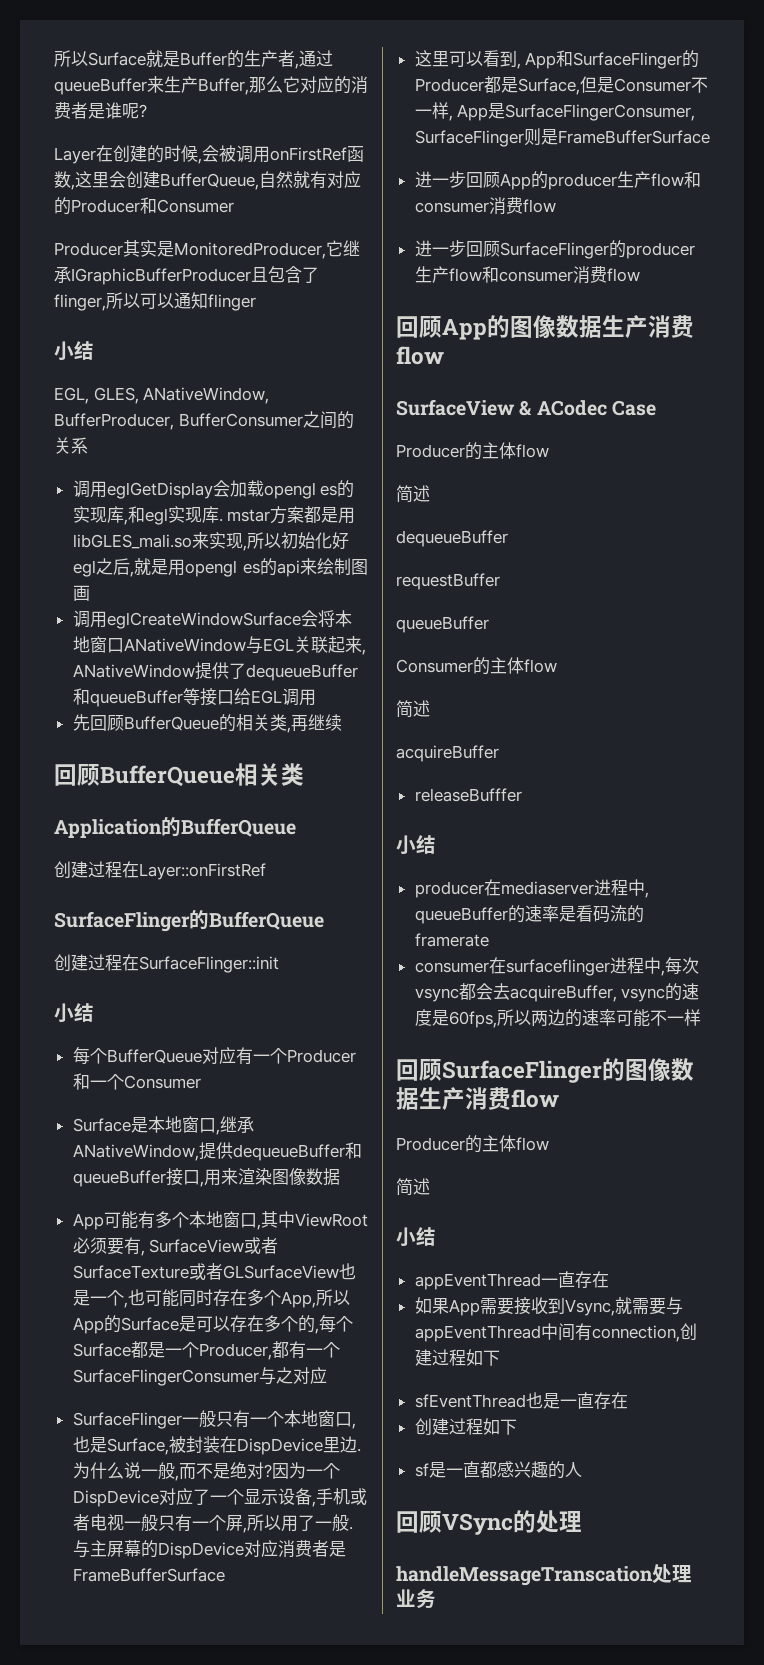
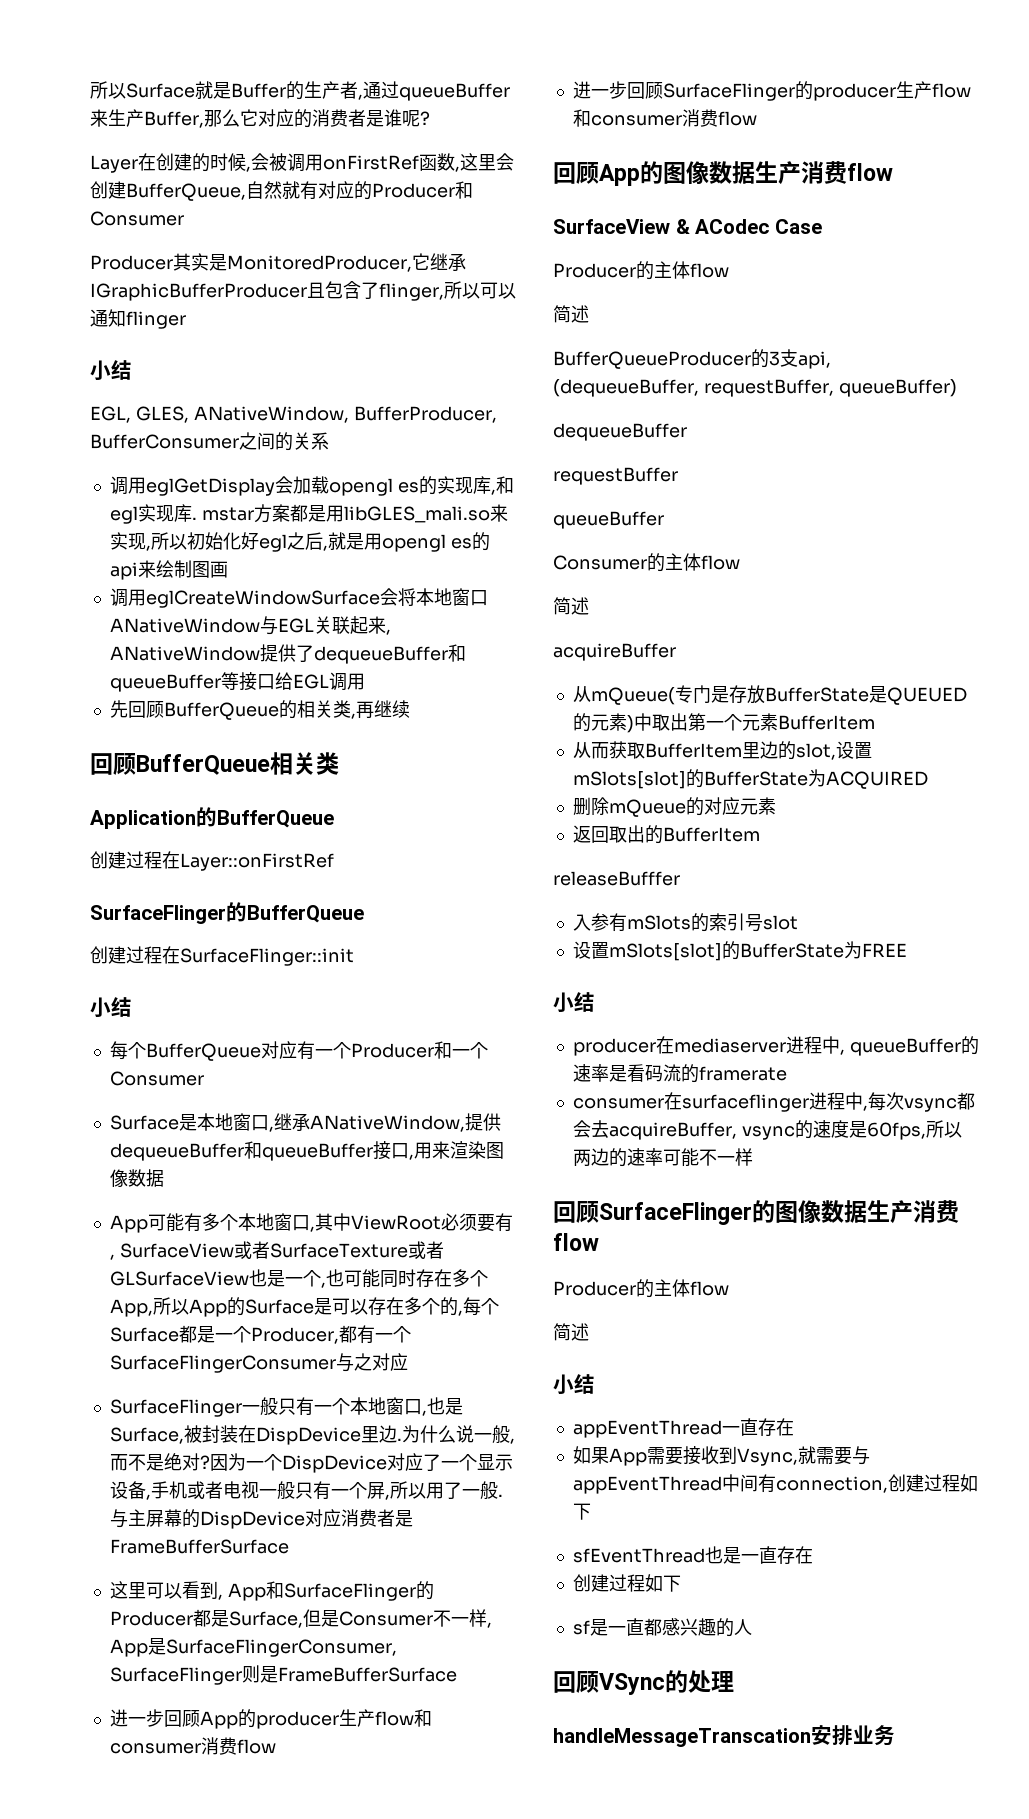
+ BufferQueueProducer的3支api, (dequeueBuffer, requestBuffer, queueBuffer)
+ 从mQueue(专门是存放BufferState是QUEUED的元素)中取出第一个元素BufferItem
+ 从而获取BufferItem里边的slot,设置mSlots[slot]的BufferState为ACQUIRED
+ 删除mQueue的对应元素
+ 返回取出的BufferItem
  releaseBufffer
+ 入参有mSlots的索引号slot
+ 设置mSlots[slot]的BufferState为FREE
- handleMessageTranscation处理业务
+ handleMessageTranscation安排业务

